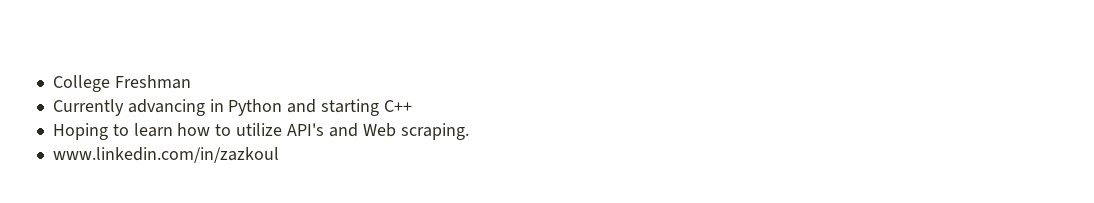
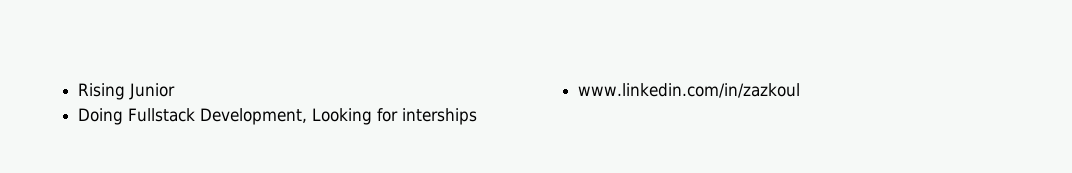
- College Freshman
- Currently advancing in Python and starting C++
- Hoping to learn how to utilize API's and Web scraping.
+ Rising Junior
+ Doing Fullstack Development, Looking for interships

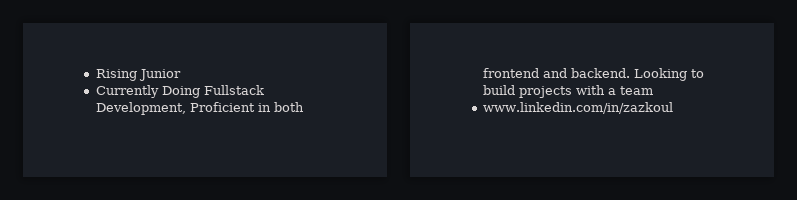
- Doing Fullstack Development, Looking for interships
+ Currently Doing Fullstack Development, Proficient in both frontend and backend. Looking to build projects with a team

